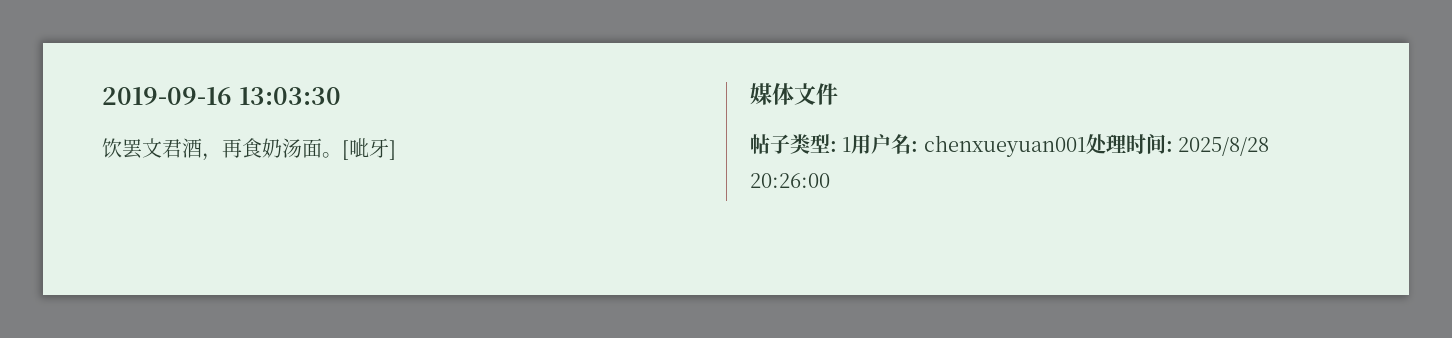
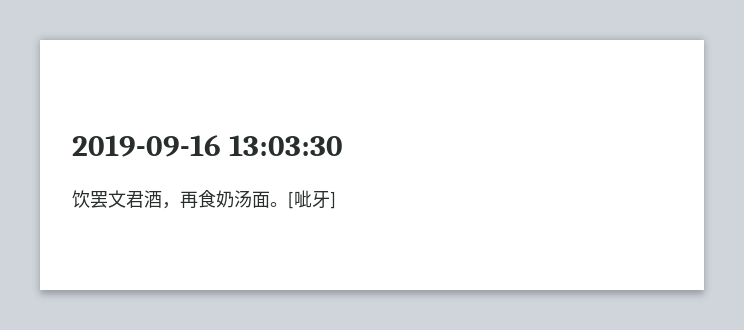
- 媒体文件
- 帖子类型: 1用户名: chenxueyuan001处理时间: 2025/8/28 20:26:00

